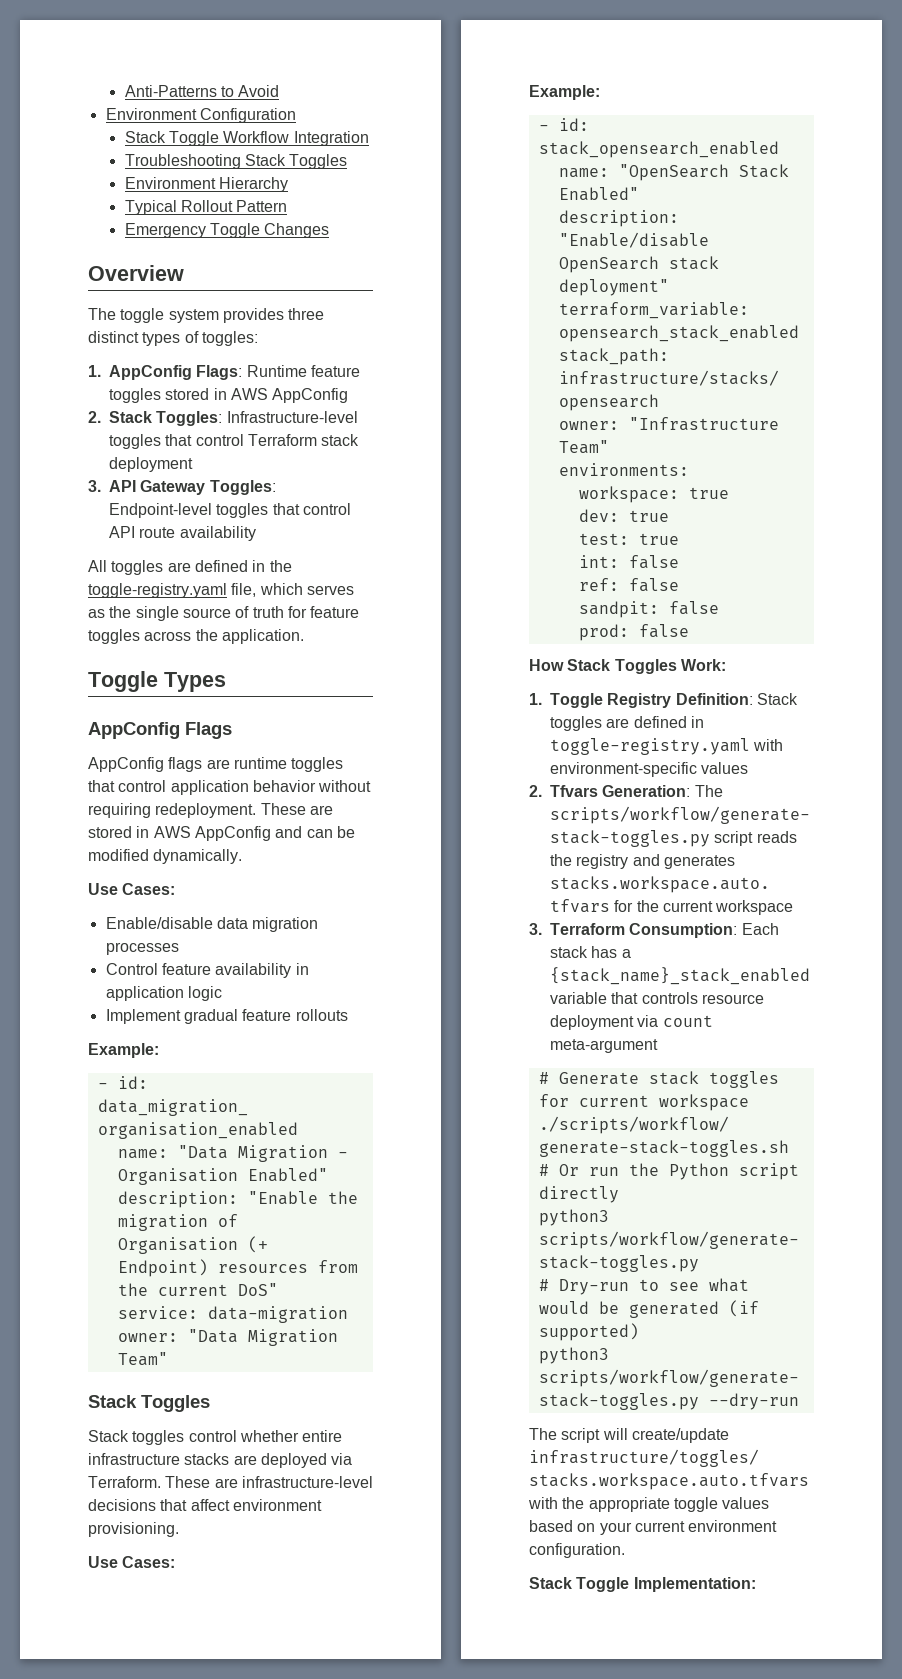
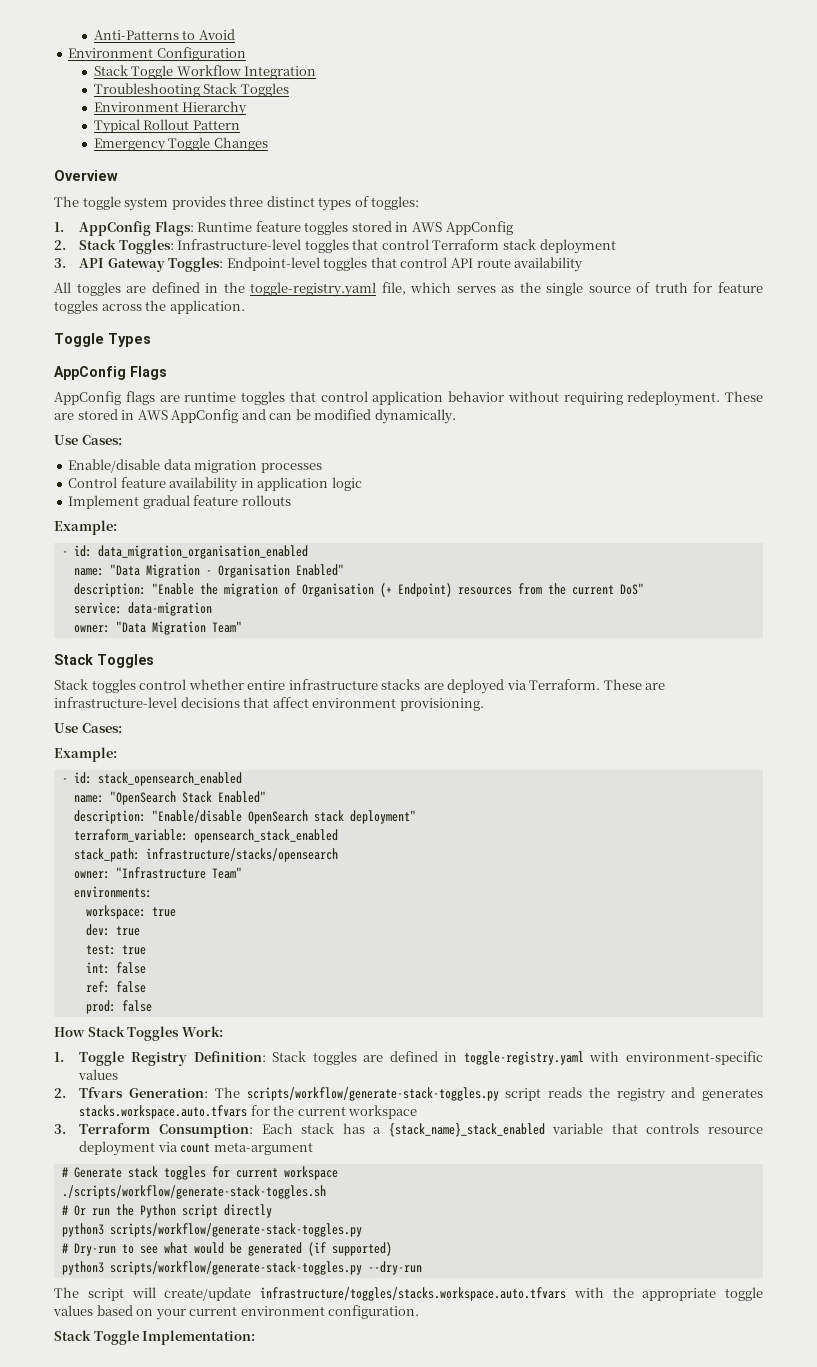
- sandpit: false

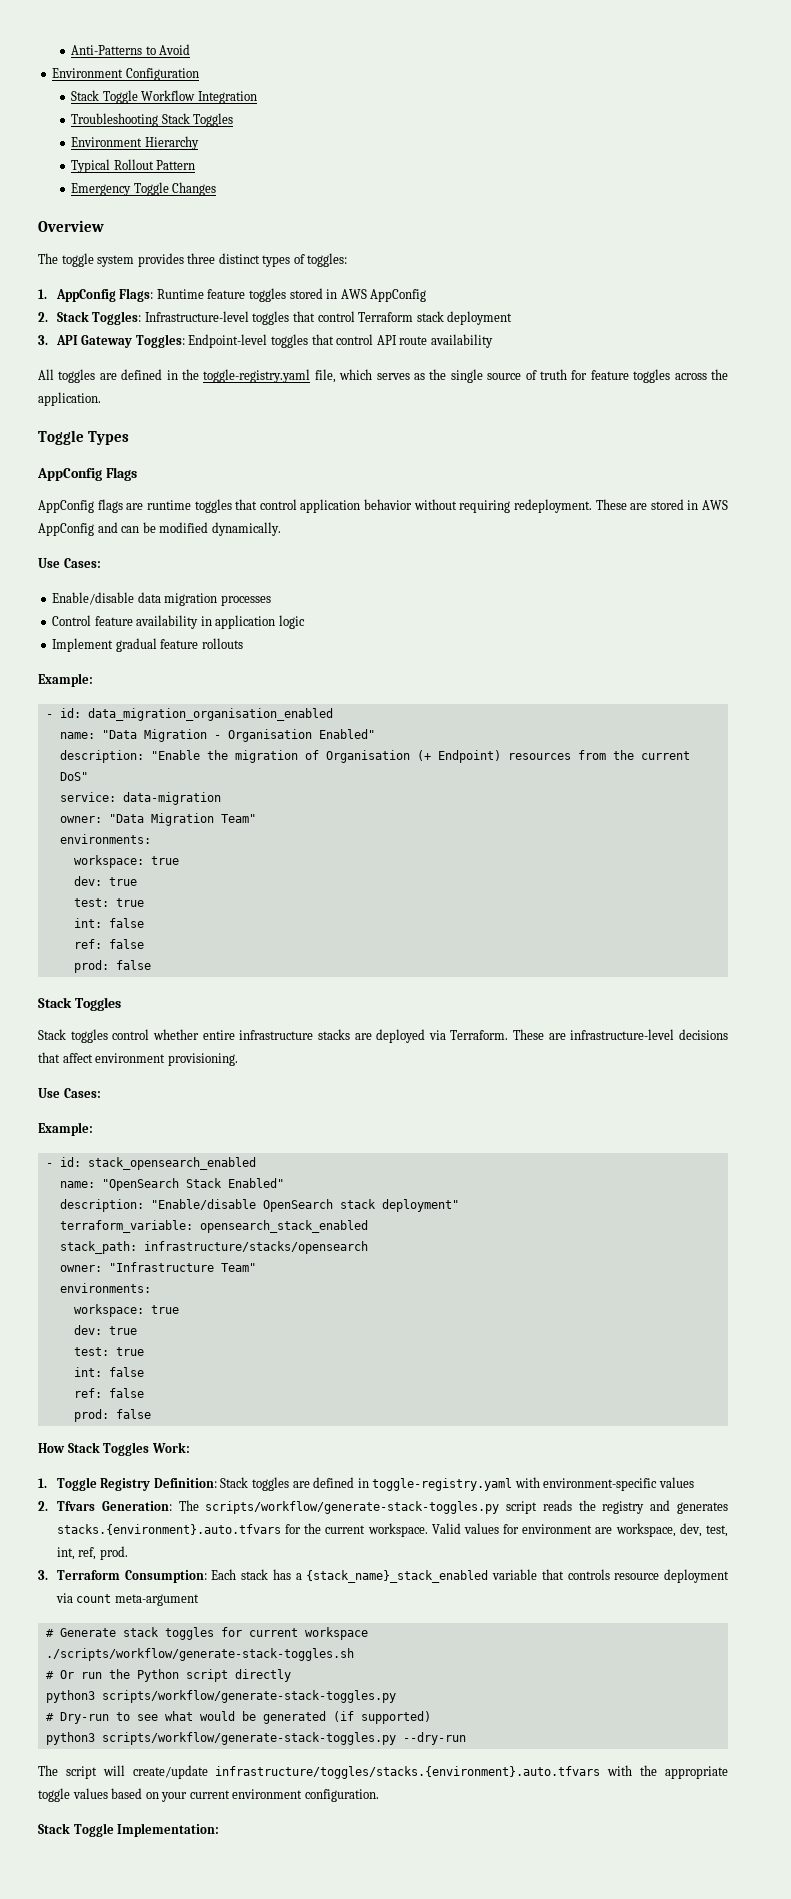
  owner: "Data Migration Team"
+ environments:
+ workspace: true
+ dev: true
+ test: true
+ int: false
+ ref: false
+ prod: false
- 2. Tfvars Generation: The scripts/workflow/generate-stack-toggles.py script reads the registry and generates stacks.workspace.auto.tfvars for the current workspace
+ 2. Tfvars Generation: The scripts/workflow/generate-stack-toggles.py script reads the registry and generates stacks.{environment}.auto.tfvars for the current workspace. Valid values for environment are workspace, dev, test, int, ref, prod.
- The script will create/update infrastructure/toggles/stacks.workspace.auto.tfvars with the appropriate toggle values based on your current environment configuration.
+ The script will create/update infrastructure/toggles/stacks.{environment}.auto.tfvars with the appropriate toggle values based on your current environment configuration.

